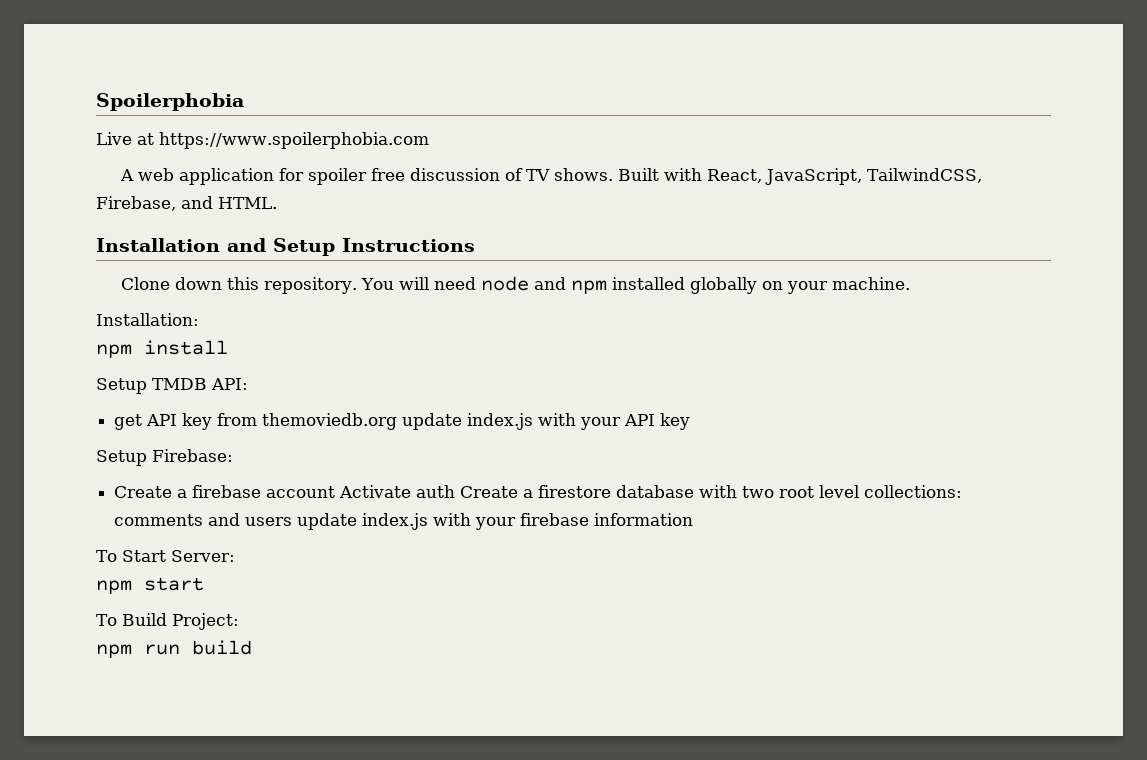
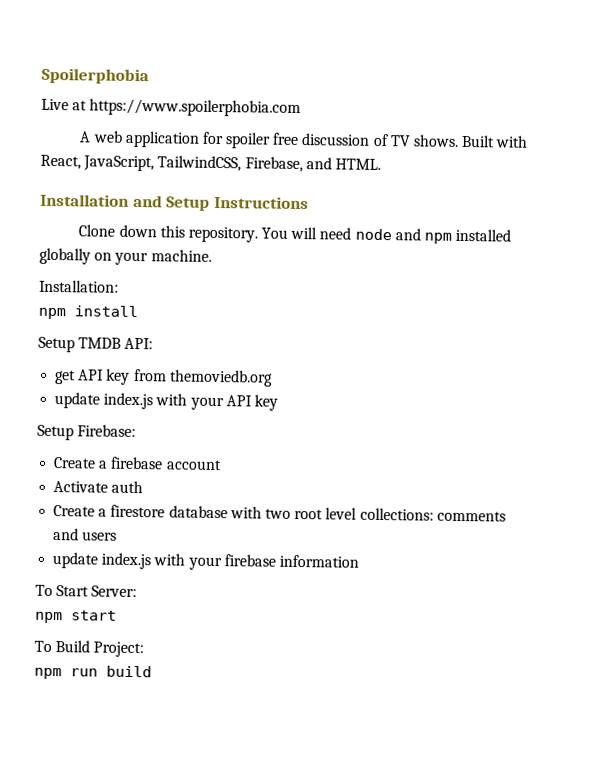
- get API key from themoviedb.org update index.js with your API key
+ get API key from themoviedb.org
+ update index.js with your API key
- Create a firebase account Activate auth Create a firestore database with two root level collections: comments and users update index.js with your firebase information
+ Create a firebase account
+ Activate auth
+ Create a firestore database with two root level collections: comments and users
+ update index.js with your firebase information

